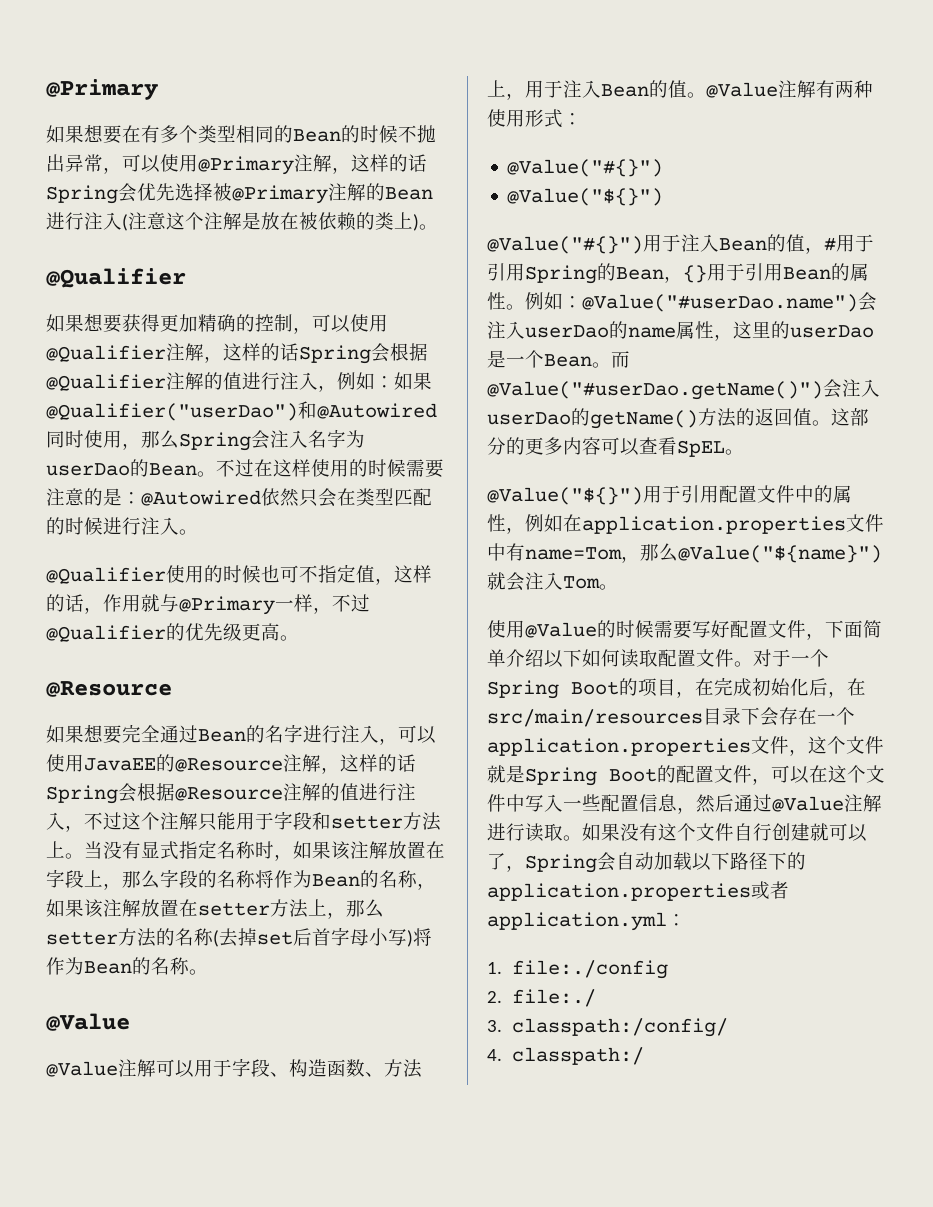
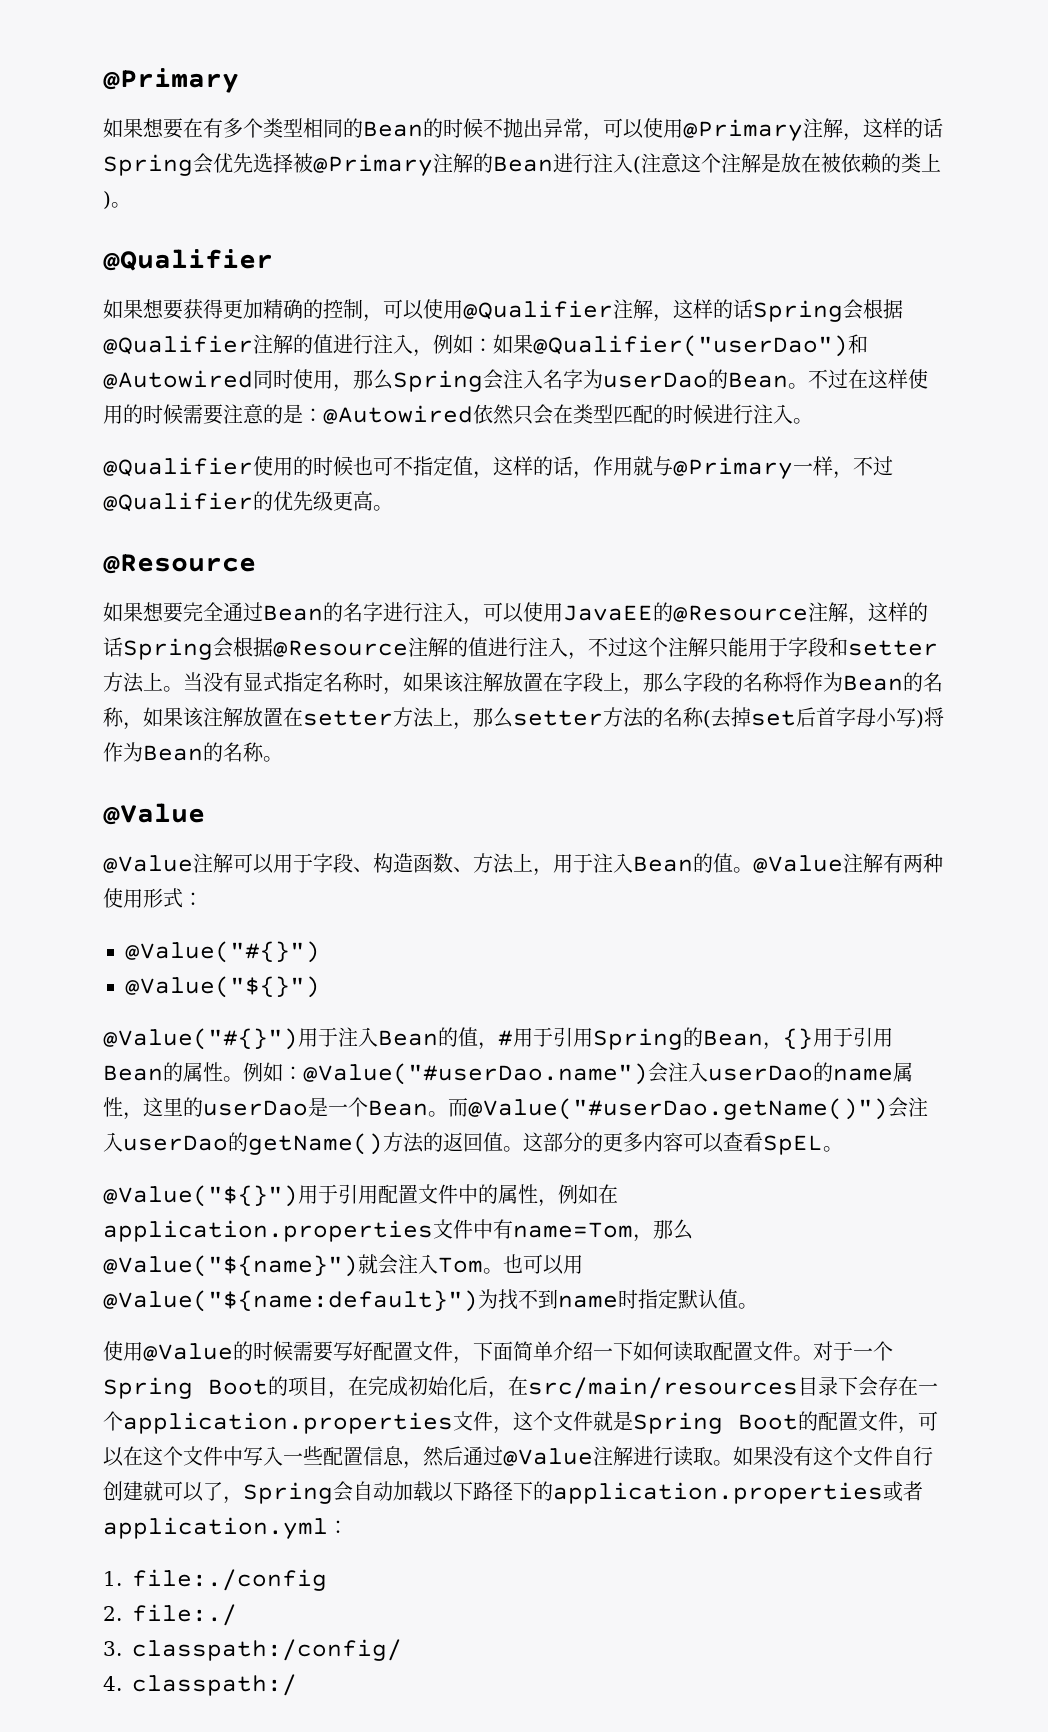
+ 也可以用@Value("${name:default}")为找不到name时指定默认值。
- 使用@Value的时候需要写好配置文件，下面简单介绍以下如何读取配置文件。
+ 使用@Value的时候需要写好配置文件，下面简单介绍一下如何读取配置文件。

